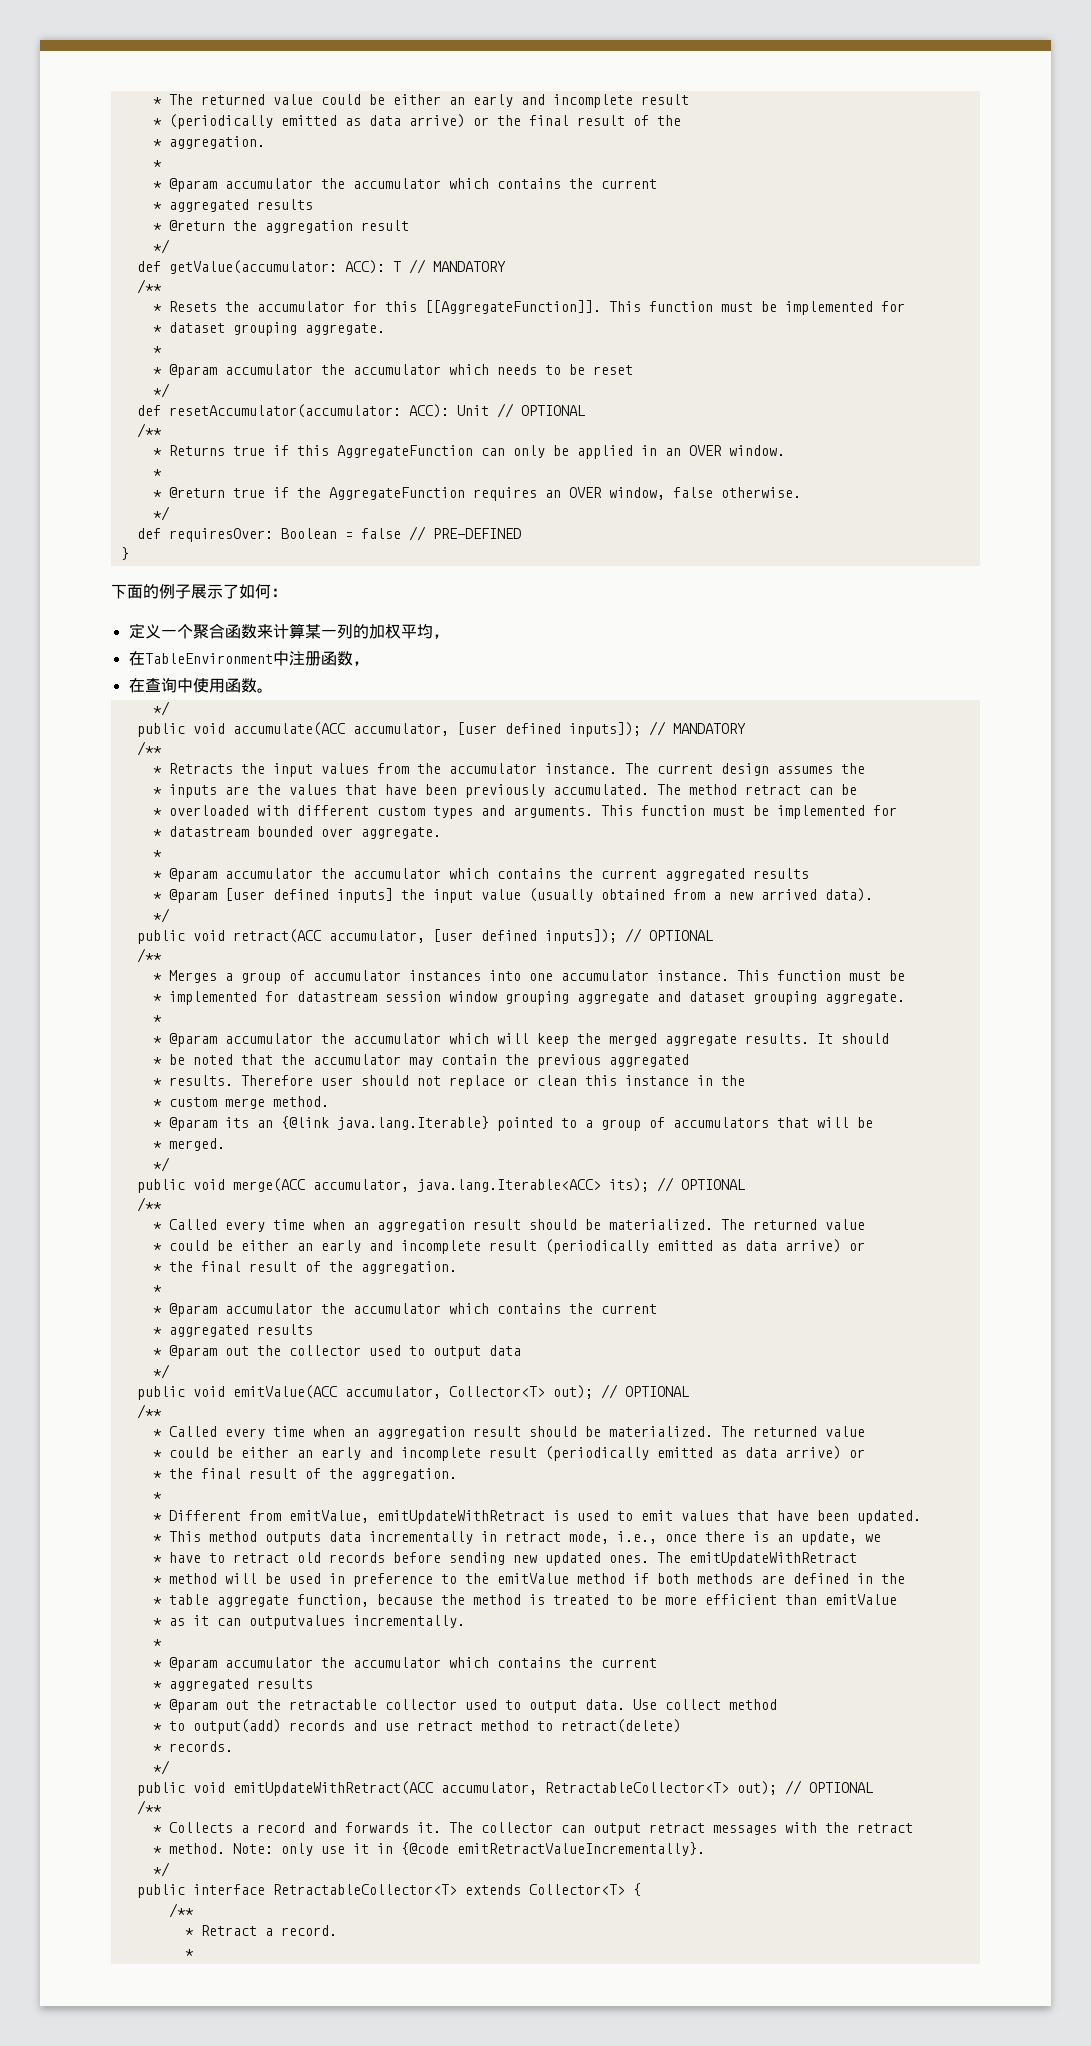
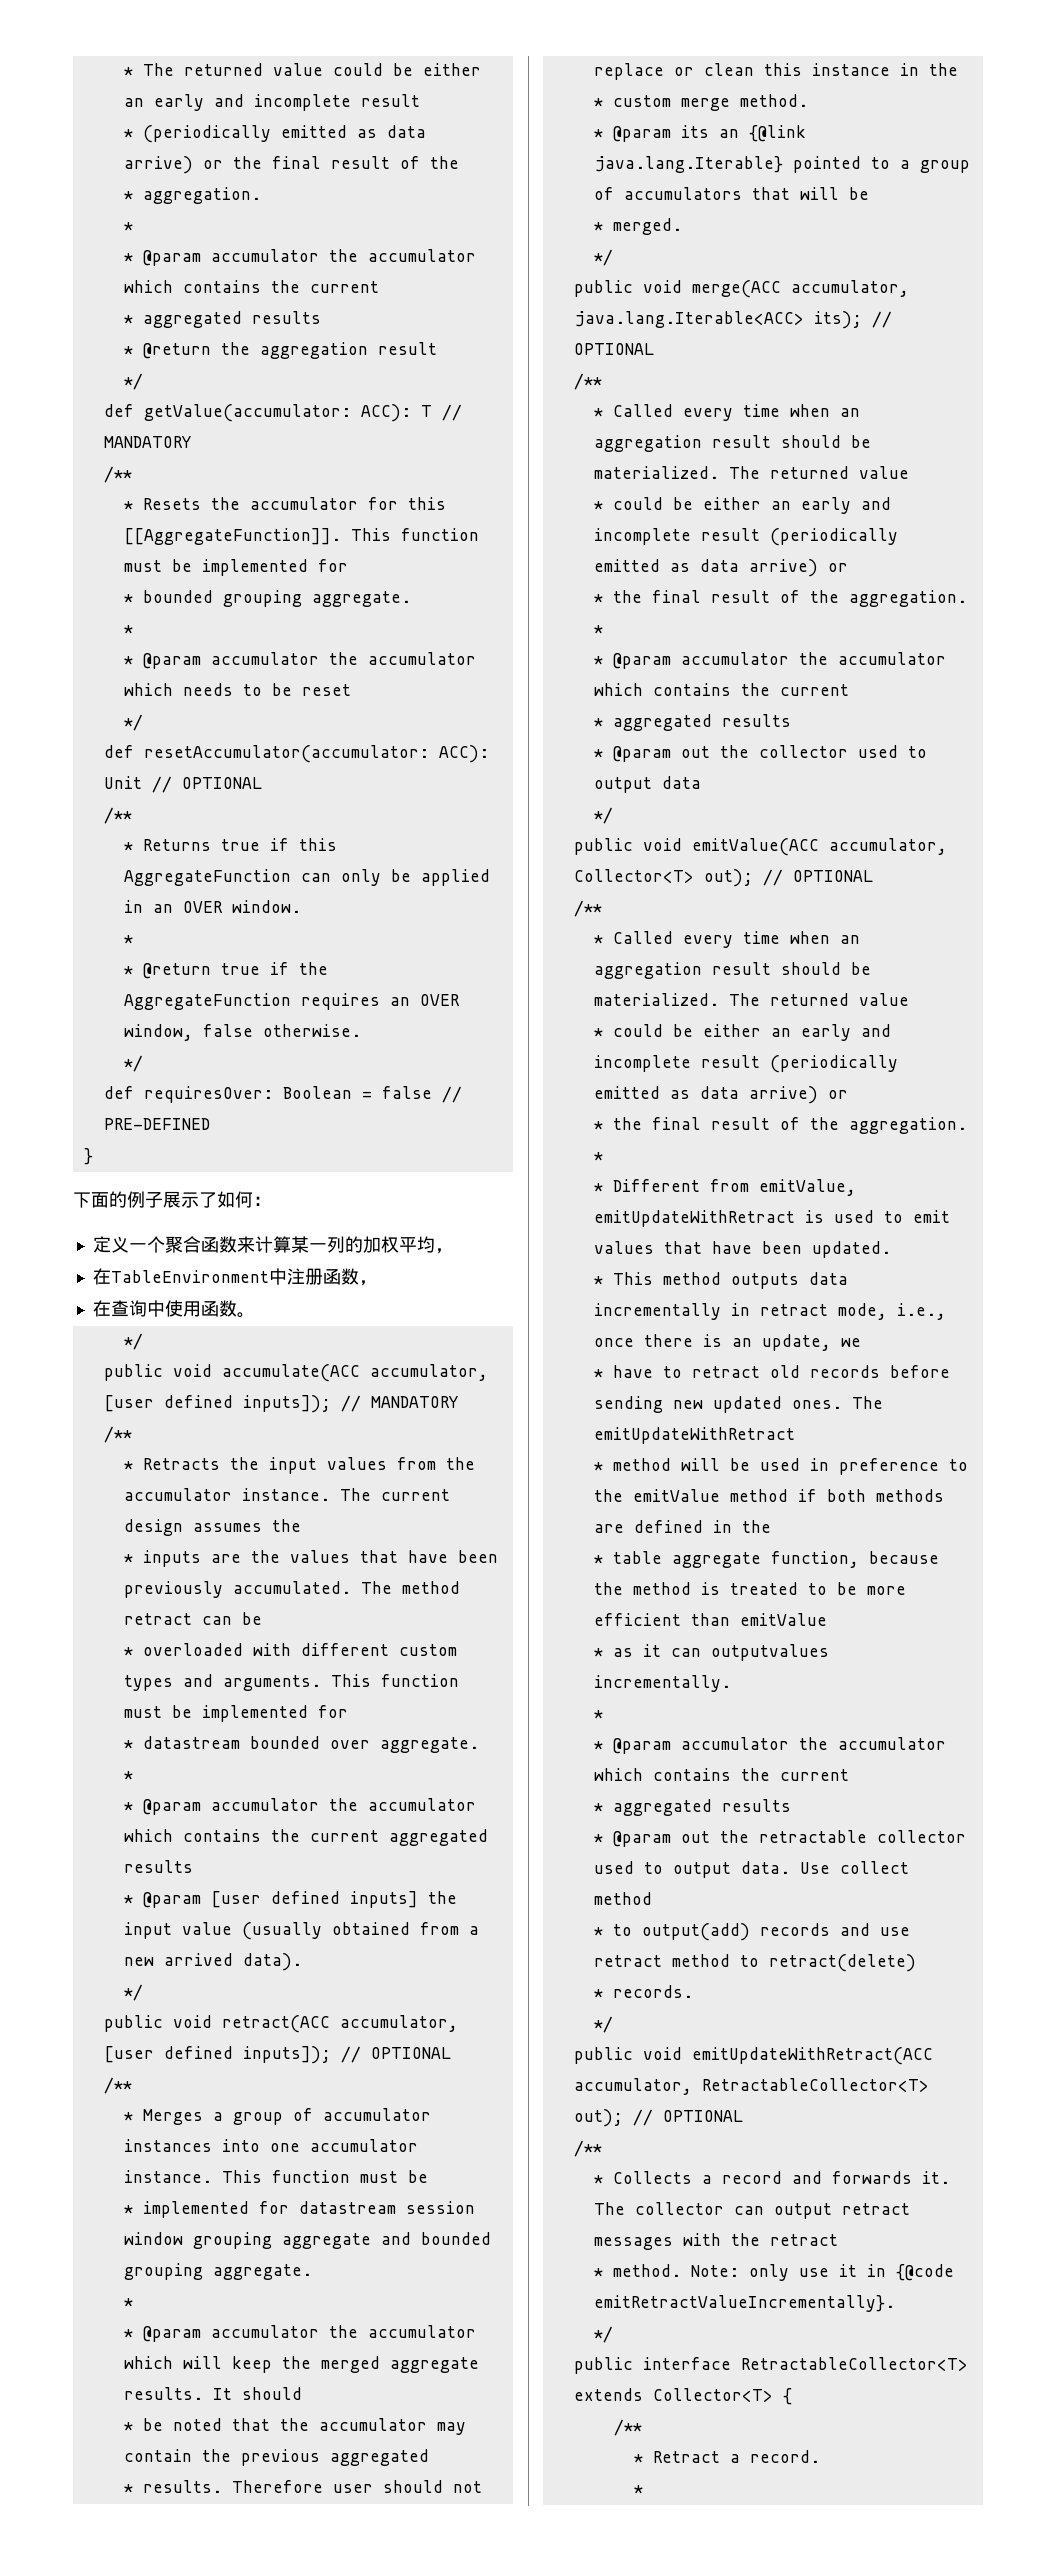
- * dataset grouping aggregate.
+ * bounded grouping aggregate.
- * implemented for datastream session window grouping aggregate and dataset grouping aggregate.
+ * implemented for datastream session window grouping aggregate and bounded grouping aggregate.

